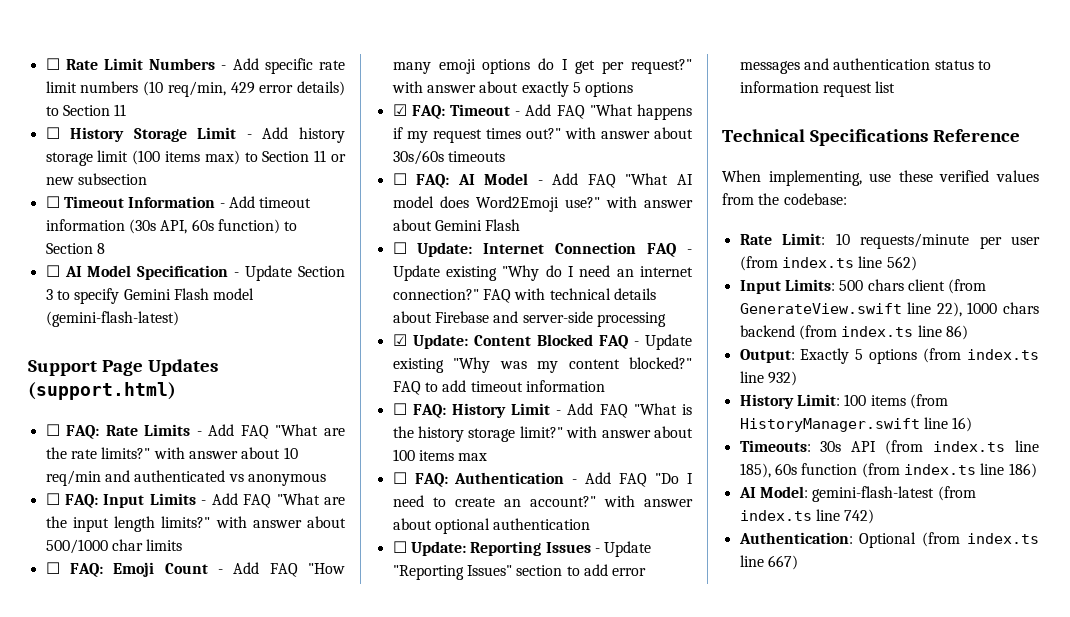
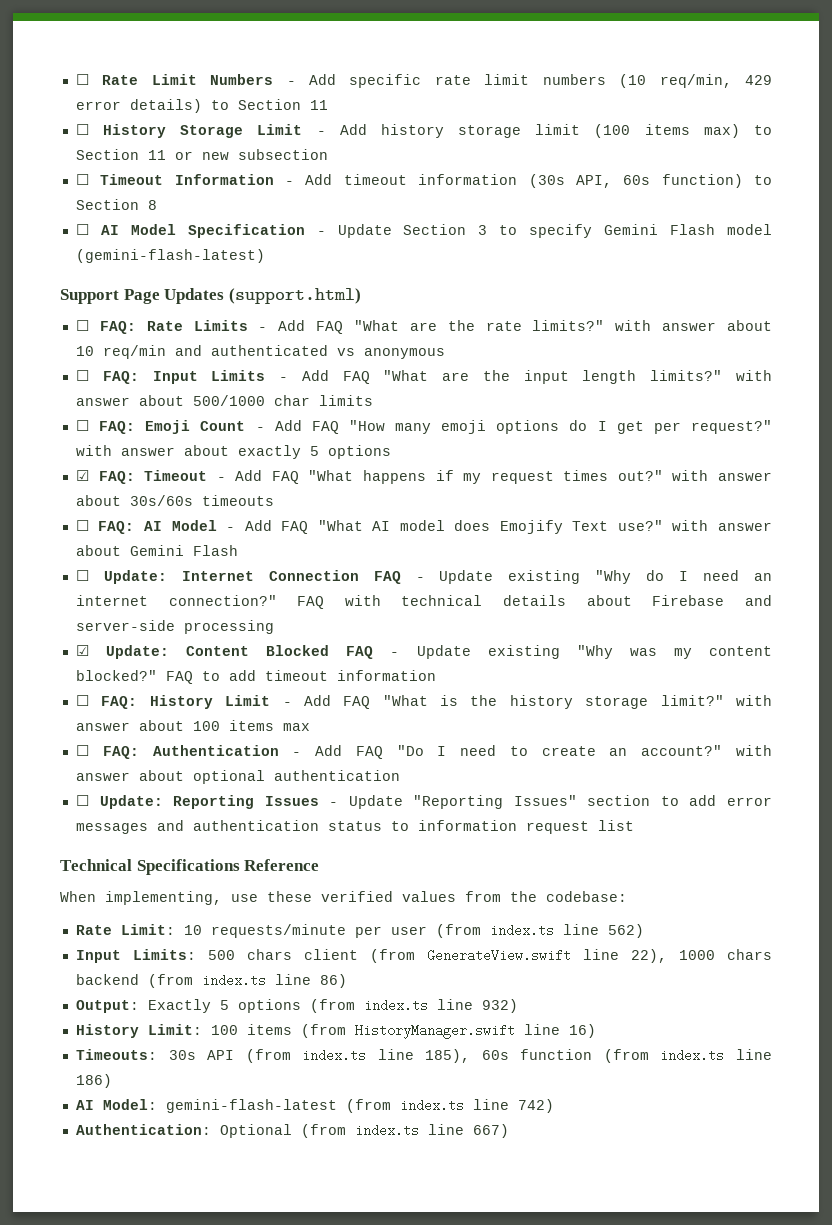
- ☐ FAQ: AI Model - Add FAQ "What AI model does Word2Emoji use?" with answer about Gemini Flash
+ ☐ FAQ: AI Model - Add FAQ "What AI model does Emojify Text use?" with answer about Gemini Flash

